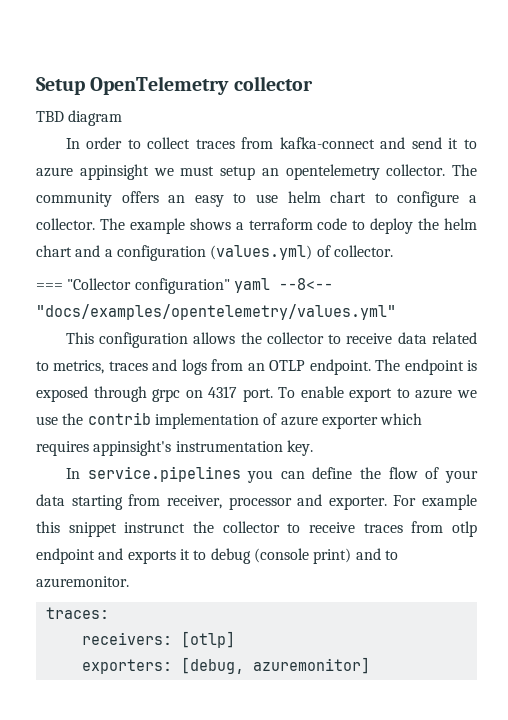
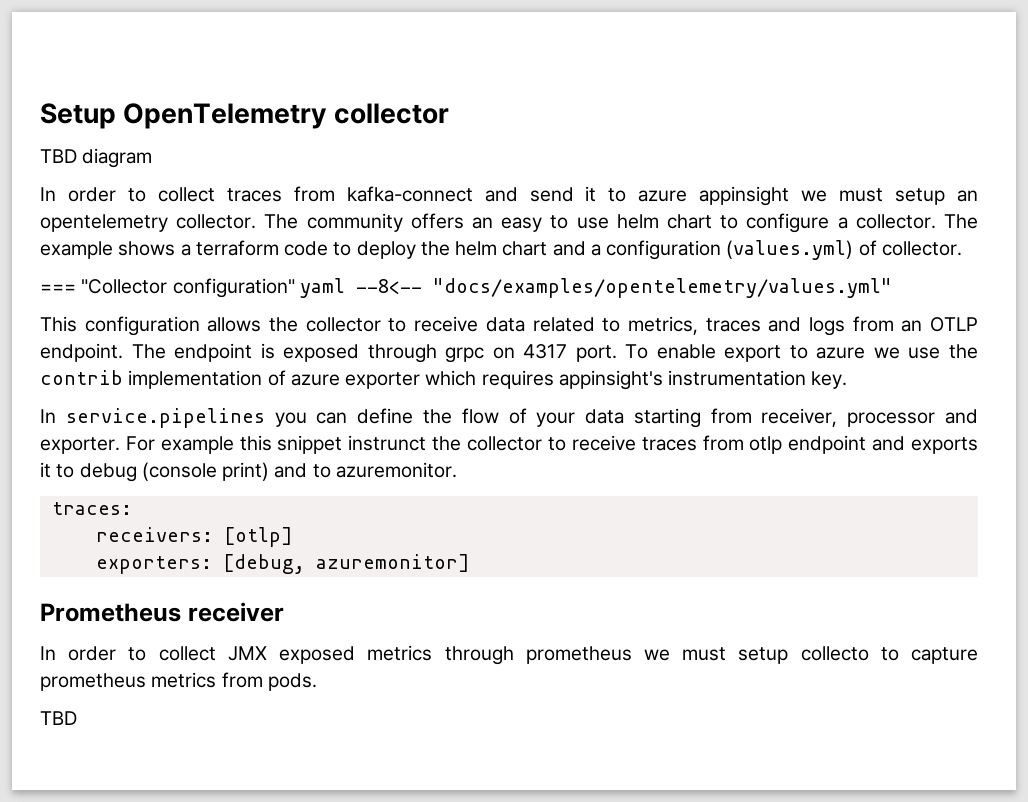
+ Prometheus receiver
+ In order to collect JMX exposed metrics through prometheus we must setup collecto to capture prometheus metrics from pods.
+ TBD

